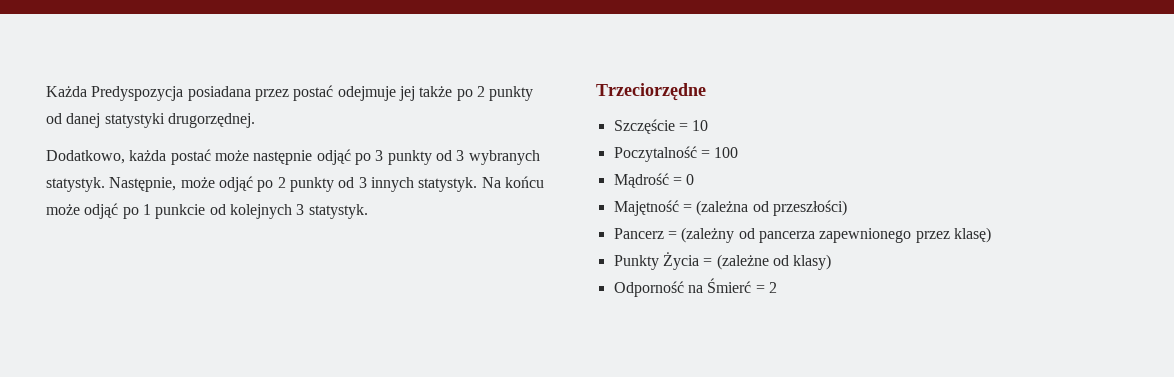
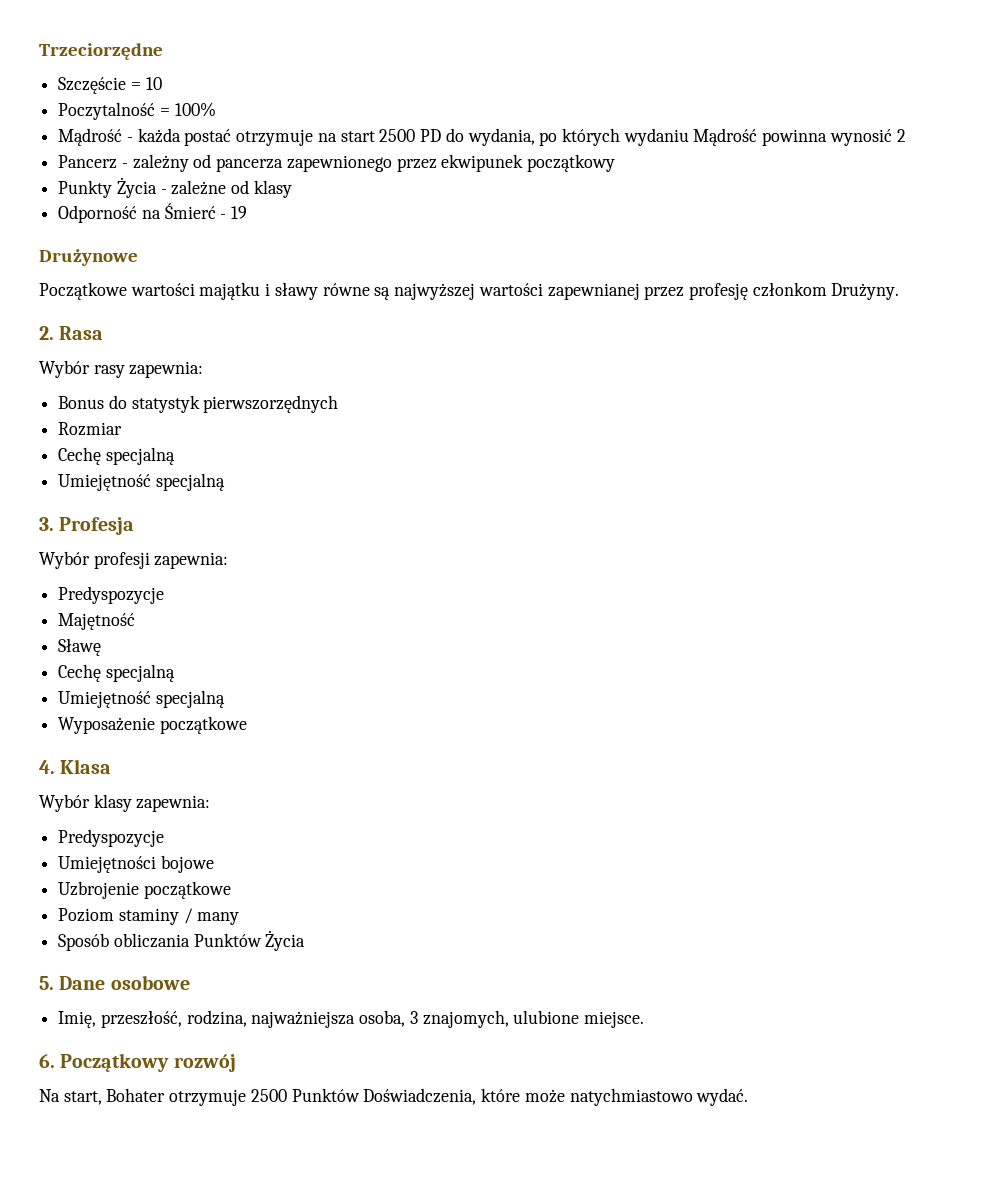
- Każda Predyspozycja posiadana przez postać odejmuje jej także po 2 punkty od danej statystyki drugorzędnej.
- Dodatkowo, każda postać może następnie odjąć po 3 punkty od 3 wybranych statystyk. Następnie, może odjąć po 2 punkty od 3 innych statystyk. Na końcu może odjąć po 1 punkcie od kolejnych 3 statystyk.
- Poczytalność = 100
- Mądrość = 0
- Majętność = (zależna od przeszłości)
+ Poczytalność = 100%
+ Mądrość - każda postać otrzymuje na start 2500 PD do wydania, po których wydaniu Mądrość powinna wynosić 2
- Pancerz = (zależny od pancerza zapewnionego przez klasę)
+ Pancerz - zależny od pancerza zapewnionego przez ekwipunek początkowy
- Punkty Życia = (zależne od klasy)
+ Punkty Życia - zależne od klasy
- Odporność na Śmierć = 2
+ Odporność na Śmierć - 19
+ Drużynowe
+ Początkowe wartości majątku i sławy równe są najwyższej wartości zapewnianej przez profesję członkom Drużyny.
+ 2. Rasa
+ Wybór rasy zapewnia:
+ Bonus do statystyk pierwszorzędnych
+ Rozmiar
+ Cechę specjalną
+ Umiejętność specjalną
+ 3. Profesja
+ Wybór profesji zapewnia:
+ Predyspozycje
+ Majętność
+ Sławę
+ Cechę specjalną
+ Umiejętność specjalną
+ Wyposażenie początkowe
+ 4. Klasa
+ Wybór klasy zapewnia:
+ Predyspozycje
+ Umiejętności bojowe
+ Uzbrojenie początkowe
+ Poziom staminy / many
+ Sposób obliczania Punktów Życia
+ 5. Dane osobowe
+ Imię, przeszłość, rodzina, najważniejsza osoba, 3 znajomych, ulubione miejsce.
+ 6. Początkowy rozwój
+ Na start, Bohater otrzymuje 2500 Punktów Doświadczenia, które może natychmiastowo wydać.

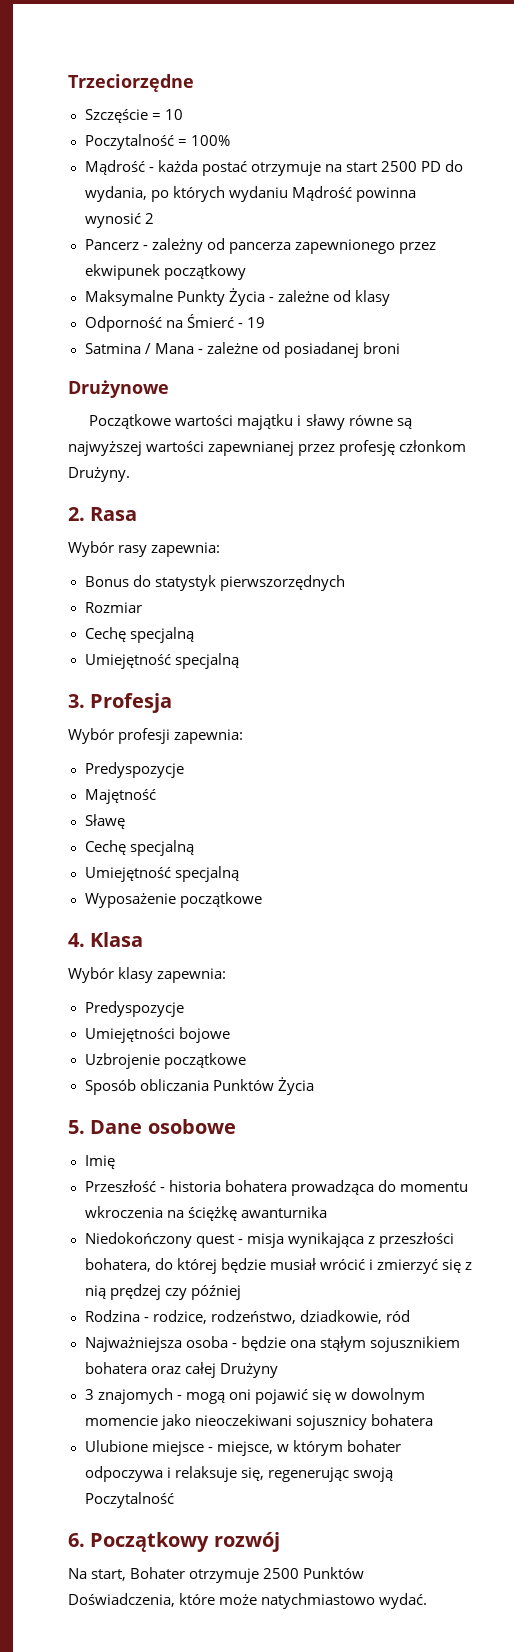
- Punkty Życia - zależne od klasy
+ Maksymalne Punkty Życia - zależne od klasy
+ Satmina / Mana - zależne od posiadanej broni
- Poziom staminy / many
- Imię, przeszłość, rodzina, najważniejsza osoba, 3 znajomych, ulubione miejsce.
+ Imię
+ Przeszłość - historia bohatera prowadząca do momentu wkroczenia na ściężkę awanturnika
+ Niedokończony quest - misja wynikająca z przeszłości bohatera, do której będzie musiał wrócić i zmierzyć się z nią prędzej czy później
+ Rodzina - rodzice, rodzeństwo, dziadkowie, ród
+ Najważniejsza osoba - będzie ona stąłym sojusznikiem bohatera oraz całej Drużyny
+ 3 znajomych - mogą oni pojawić się w dowolnym momencie jako nieoczekiwani sojusznicy bohatera
+ Ulubione miejsce - miejsce, w którym bohater odpoczywa i relaksuje się, regenerując swoją Poczytalność

